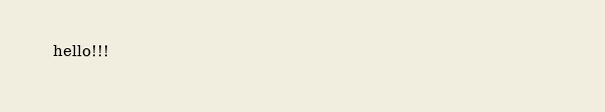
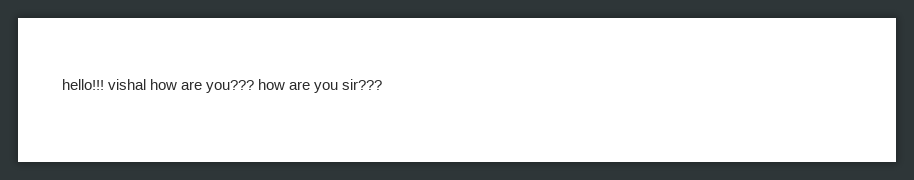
- hello!!!
+ hello!!! vishal how are you??? how are you sir???

